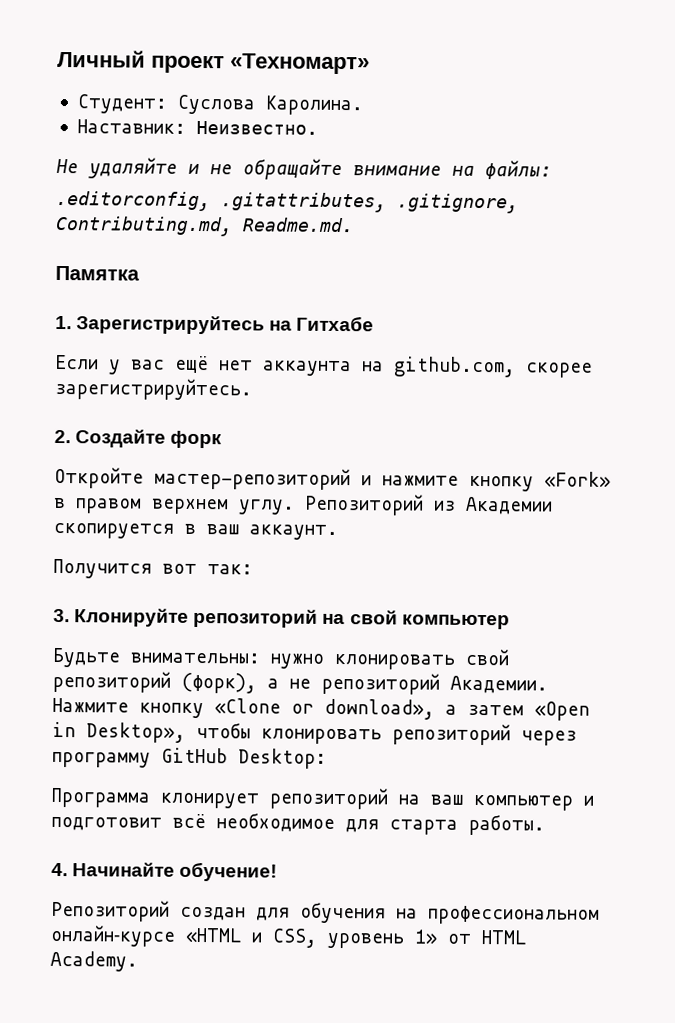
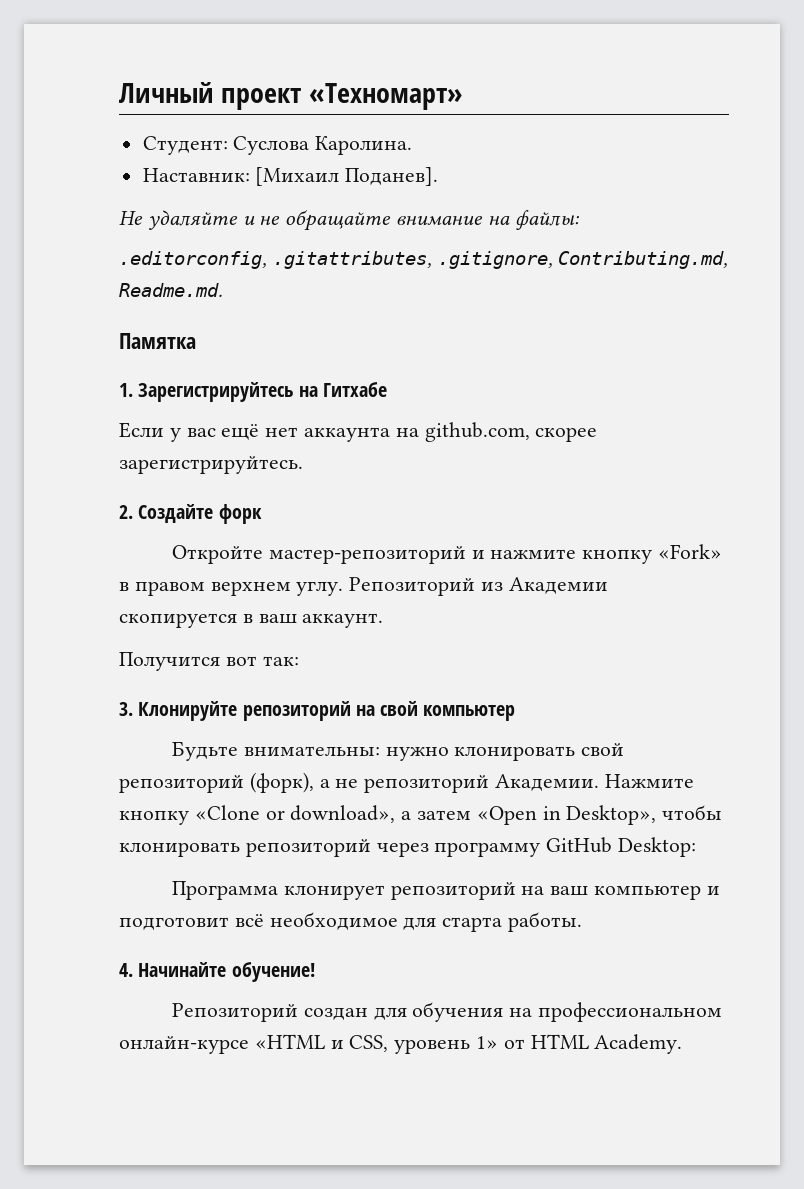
- Наставник: Неизвестно.
+ Наставник: [Михаил Поданев].

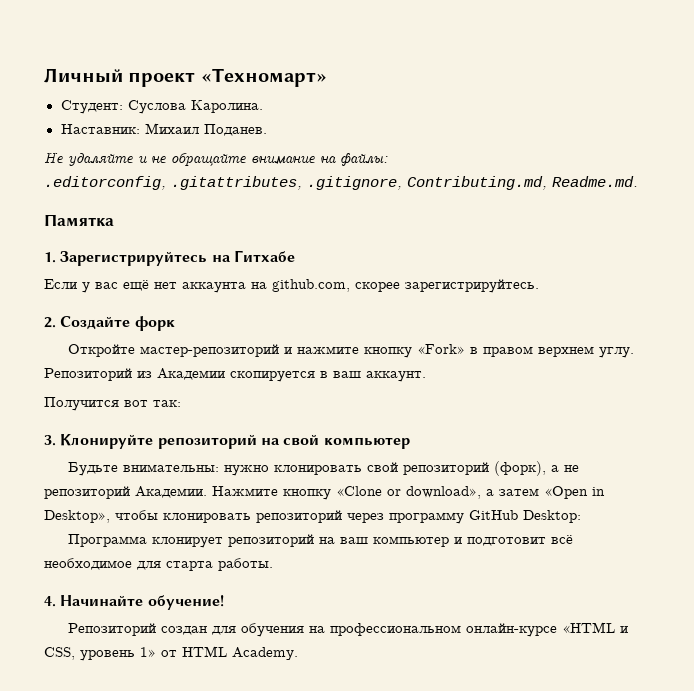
- Наставник: [Михаил Поданев].
+ Наставник: Михаил Поданев.

